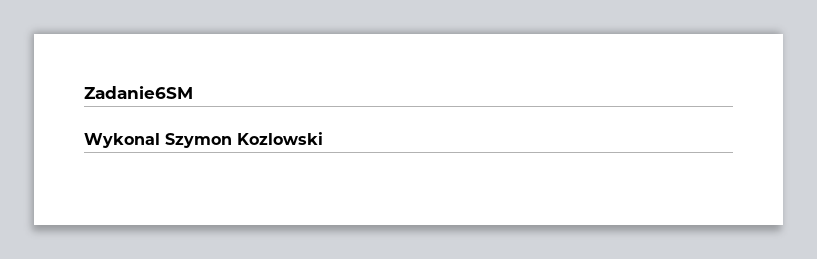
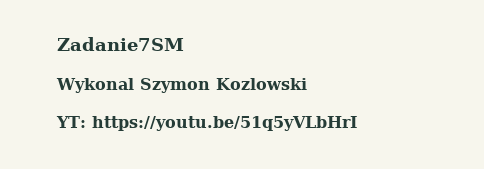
- Zadanie6SM
+ Zadanie7SM
+ YT: https://youtu.be/51q5yVLbHrI

